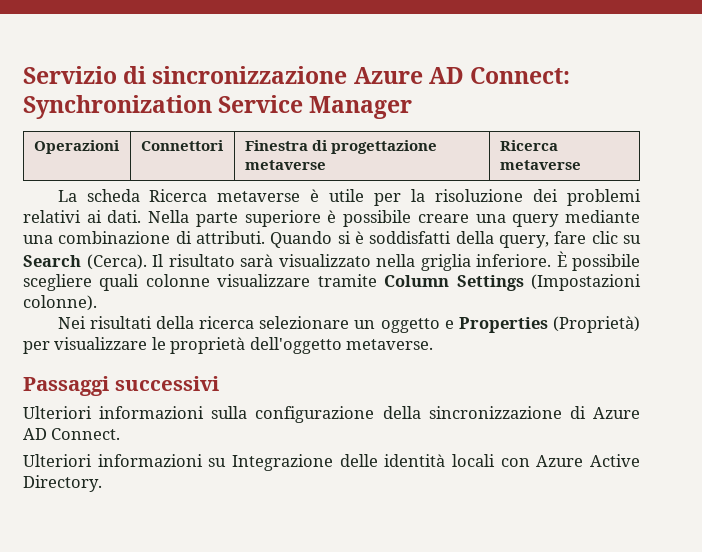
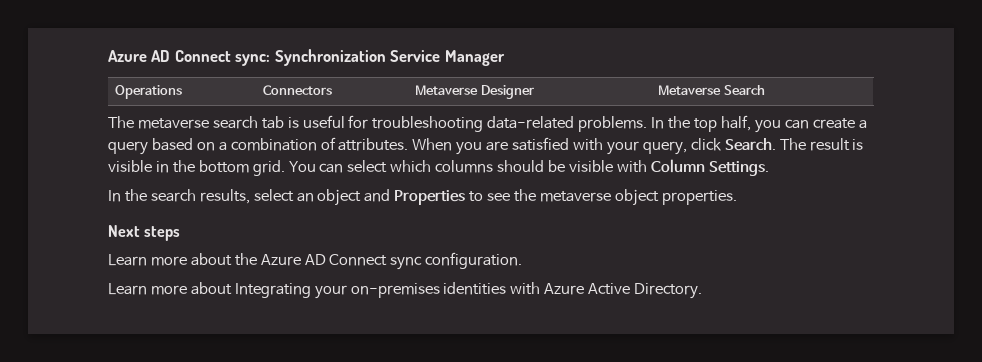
- Servizio di sincronizzazione Azure AD Connect: Synchronization Service Manager
- Operazioni | Connettori | Finestra di progettazione metaverse | Ricerca metaverse
- La scheda Ricerca metaverse è utile per la risoluzione dei problemi relativi ai dati. Nella parte superiore è possibile creare una query mediante una combinazione di attributi. Quando si è soddisfatti della query, fare clic su Search (Cerca). Il risultato sarà visualizzato nella griglia inferiore. È possibile scegliere quali colonne visualizzare tramite Column Settings (Impostazioni colonne).
- Nei risultati della ricerca selezionare un oggetto e Properties (Proprietà) per visualizzare le proprietà dell'oggetto metaverse.
- Passaggi successivi
- Ulteriori informazioni sulla configurazione della sincronizzazione di Azure AD Connect.
- Ulteriori informazioni su Integrazione delle identità locali con Azure Active Directory.
+ Azure AD Connect sync: Synchronization Service Manager
+ Operations | Connectors | Metaverse Designer | Metaverse Search
+ The metaverse search tab is useful for troubleshooting data-related problems. In the top half, you can create a query based on a combination of attributes. When you are satisfied with your query, click Search. The result is visible in the bottom grid. You can select which columns should be visible with Column Settings.
+ In the search results, select an object and Properties to see the metaverse object properties.
+ Next steps
+ Learn more about the Azure AD Connect sync configuration.
+ Learn more about Integrating your on-premises identities with Azure Active Directory.

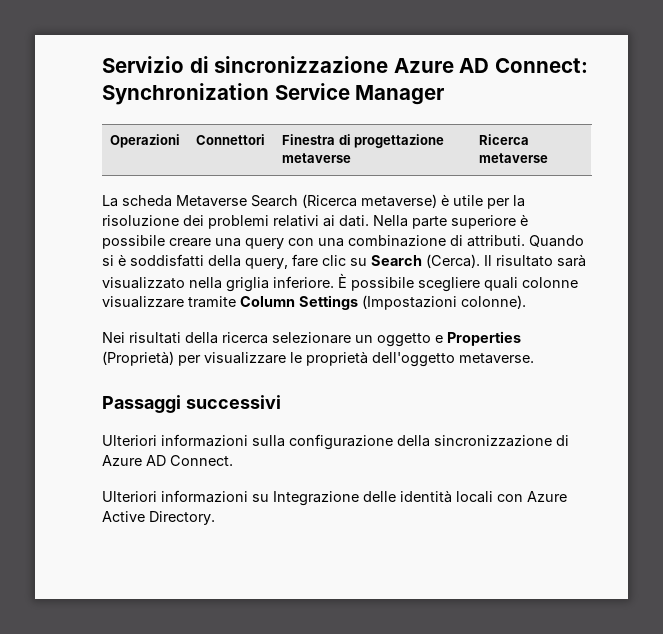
- Azure AD Connect sync: Synchronization Service Manager
- Operations | Connectors | Metaverse Designer | Metaverse Search
- The metaverse search tab is useful for troubleshooting data-related problems. In the top half, you can create a query based on a combination of attributes. When you are satisfied with your query, click Search. The result is visible in the bottom grid. You can select which columns should be visible with Column Settings.
- In the search results, select an object and Properties to see the metaverse object properties.
- Next steps
- Learn more about the Azure AD Connect sync configuration.
- Learn more about Integrating your on-premises identities with Azure Active Directory.
+ Servizio di sincronizzazione Azure AD Connect: Synchronization Service Manager
+ Operazioni | Connettori | Finestra di progettazione metaverse | Ricerca metaverse
+ La scheda Metaverse Search (Ricerca metaverse) è utile per la risoluzione dei problemi relativi ai dati. Nella parte superiore è possibile creare una query con una combinazione di attributi. Quando si è soddisfatti della query, fare clic su Search (Cerca). Il risultato sarà visualizzato nella griglia inferiore. È possibile scegliere quali colonne visualizzare tramite Column Settings (Impostazioni colonne).
+ Nei risultati della ricerca selezionare un oggetto e Properties (Proprietà) per visualizzare le proprietà dell'oggetto metaverse.
+ Passaggi successivi
+ Ulteriori informazioni sulla configurazione della sincronizzazione di Azure AD Connect.
+ Ulteriori informazioni su Integrazione delle identità locali con Azure Active Directory.

